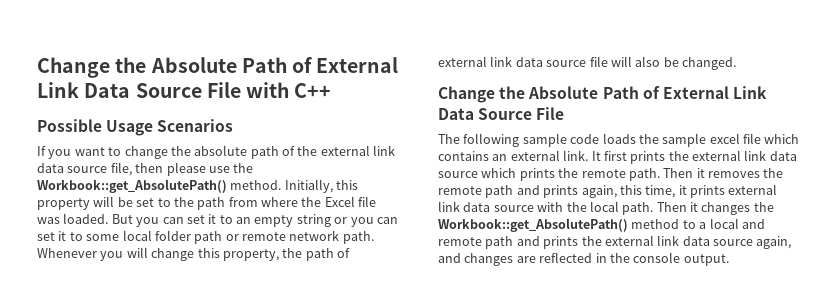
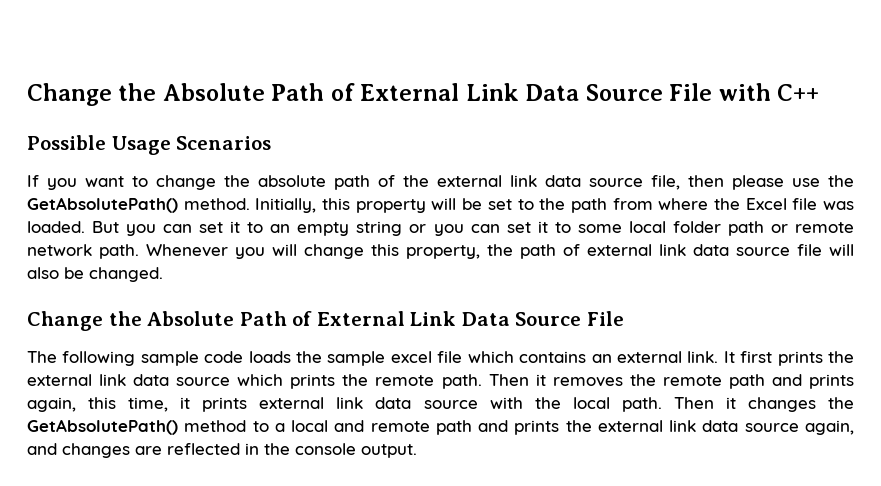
- If you want to change the absolute path of the external link data source file, then please use the Workbook::get_AbsolutePath() method.
+ If you want to change the absolute path of the external link data source file, then please use the GetAbsolutePath() method.
- Then it changes the Workbook::get_AbsolutePath() method to a local and remote path and prints the external link data source again, and changes are reflected in the console output.
+ Then it changes the GetAbsolutePath() method to a local and remote path and prints the external link data source again, and changes are reflected in the console output.

